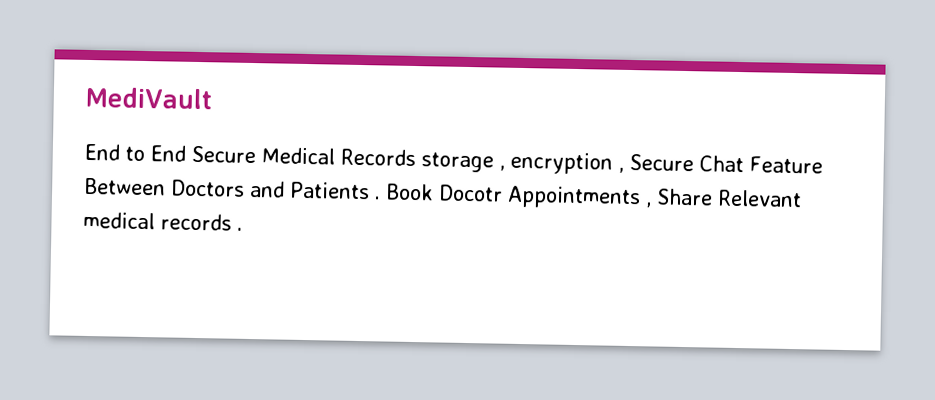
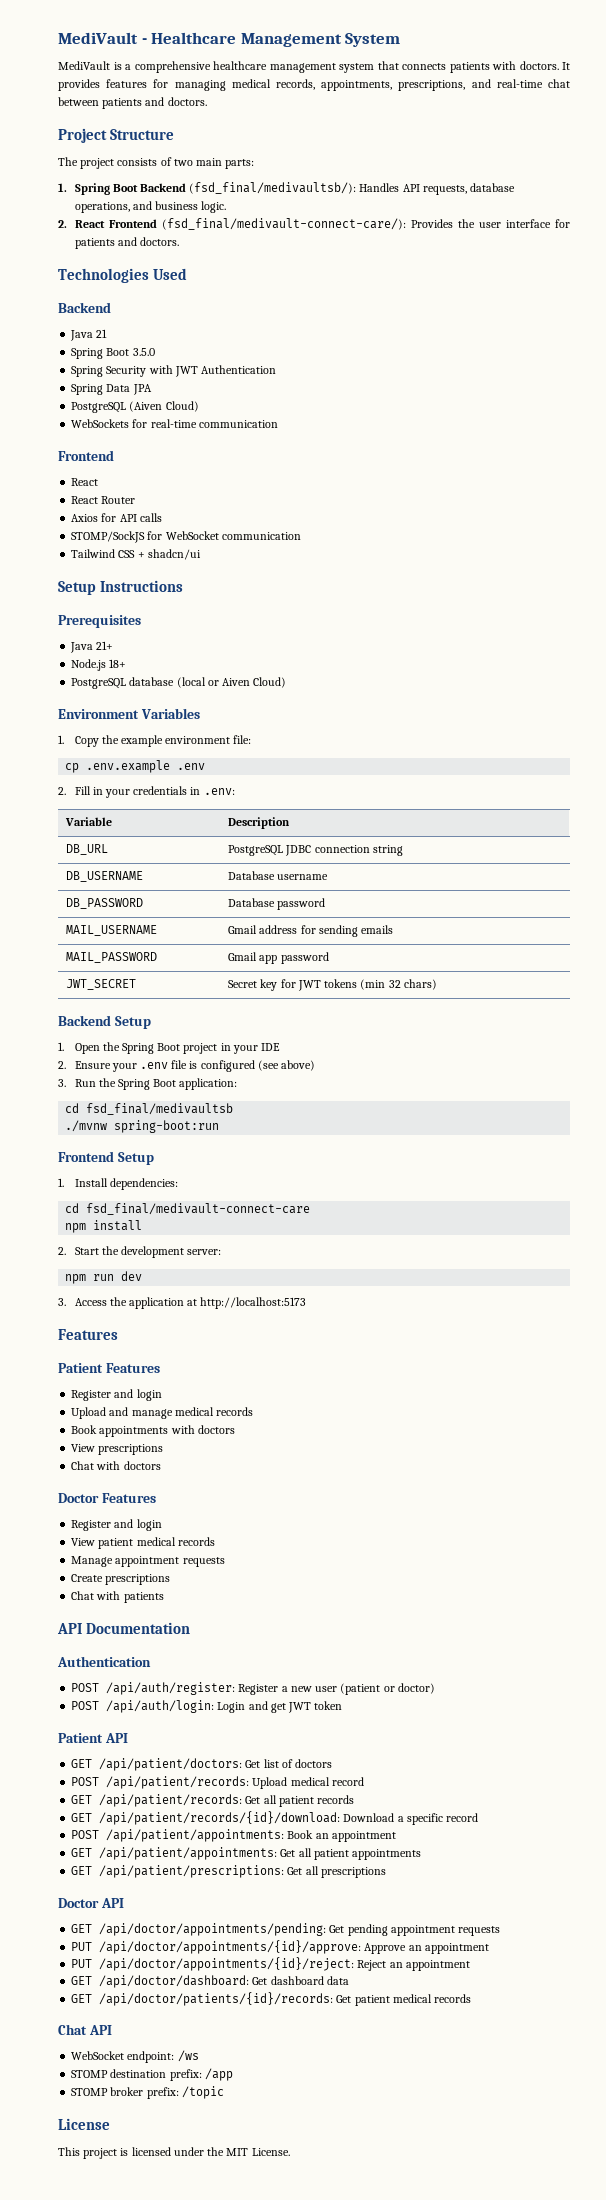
- MediVault
- End to End Secure Medical Records storage , encryption , Secure Chat Feature Between Doctors and Patients . Book Docotr Appointments , Share Relevant medical records .
+ MediVault - Healthcare Management System
+ MediVault is a comprehensive healthcare management system that connects patients with doctors. It provides features for managing medical records, appointments, prescriptions, and real-time chat between patients and doctors.
+ Project Structure
+ The project consists of two main parts:
+ 1. Spring Boot Backend (fsd_final/medivaultsb/): Handles API requests, database operations, and business logic.
+ 2. React Frontend (fsd_final/medivault-connect-care/): Provides the user interface for patients and doctors.
+ Technologies Used
+ Backend
+ Java 21
+ Spring Boot 3.5.0
+ Spring Security with JWT Authentication
+ Spring Data JPA
+ PostgreSQL (Aiven Cloud)
+ WebSockets for real-time communication
+ Frontend
+ React
+ React Router
+ Axios for API calls
+ STOMP/SockJS for WebSocket communication
+ Tailwind CSS + shadcn/ui
+ Setup Instructions
+ Prerequisites
+ Java 21+
+ Node.js 18+
+ PostgreSQL database (local or Aiven Cloud)
+ Environment Variables
+ 1. Copy the example environment file:
+ cp .env.example .env
+ 2. Fill in your credentials in .env:
+ Variable | Description
+ DB_URL | PostgreSQL JDBC connection string
+ DB_USERNAME | Database username
+ DB_PASSWORD | Database password
+ MAIL_USERNAME | Gmail address for sending emails
+ MAIL_PASSWORD | Gmail app password
+ JWT_SECRET | Secret key for JWT tokens (min 32 chars)
+ Backend Setup
+ 1. Open the Spring Boot project in your IDE
+ 2. Ensure your .env file is configured (see above)
+ 3. Run the Spring Boot application:
+ cd fsd_final/medivaultsb
+ ./mvnw spring-boot:run
+ Frontend Setup
+ 1. Install dependencies:
+ cd fsd_final/medivault-connect-care
+ npm install
+ 2. Start the development server:
+ npm run dev
+ 3. Access the application at http://localhost:5173
+ Features
+ Patient Features
+ Register and login
+ Upload and manage medical records
+ Book appointments with doctors
+ View prescriptions
+ Chat with doctors
+ Doctor Features
+ Register and login
+ View patient medical records
+ Manage appointment requests
+ Create prescriptions
+ Chat with patients
+ API Documentation
+ Authentication
+ POST /api/auth/register: Register a new user (patient or doctor)
+ POST /api/auth/login: Login and get JWT token
+ Patient API
+ GET /api/patient/doctors: Get list of doctors
+ POST /api/patient/records: Upload medical record
+ GET /api/patient/records: Get all patient records
+ GET /api/patient/records/{id}/download: Download a specific record
+ POST /api/patient/appointments: Book an appointment
+ GET /api/patient/appointments: Get all patient appointments
+ GET /api/patient/prescriptions: Get all prescriptions
+ Doctor API
+ GET /api/doctor/appointments/pending: Get pending appointment requests
+ PUT /api/doctor/appointments/{id}/approve: Approve an appointment
+ PUT /api/doctor/appointments/{id}/reject: Reject an appointment
+ GET /api/doctor/dashboard: Get dashboard data
+ GET /api/doctor/patients/{id}/records: Get patient medical records
+ Chat API
+ WebSocket endpoint: /ws
+ STOMP destination prefix: /app
+ STOMP broker prefix: /topic
+ License
+ This project is licensed under the MIT License.

